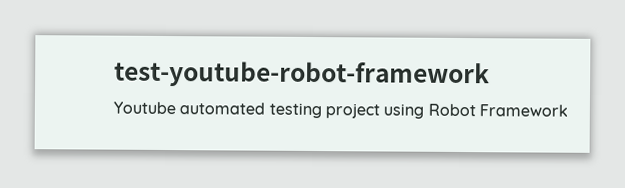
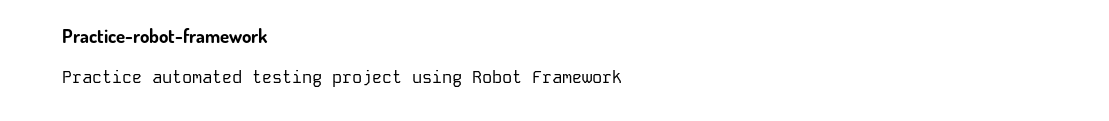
- test-youtube-robot-framework
- Youtube automated testing project using Robot Framework
+ Practice-robot-framework
+ Practice automated testing project using Robot Framework

